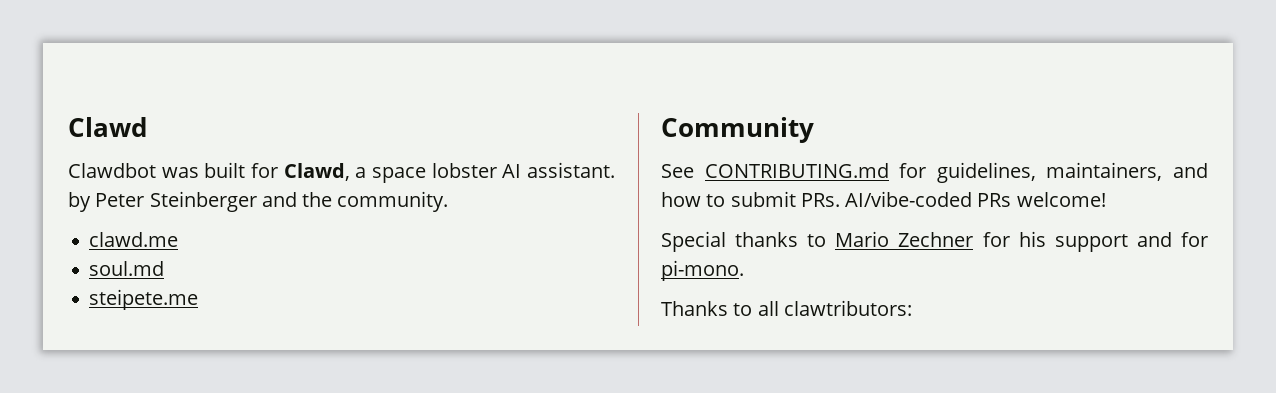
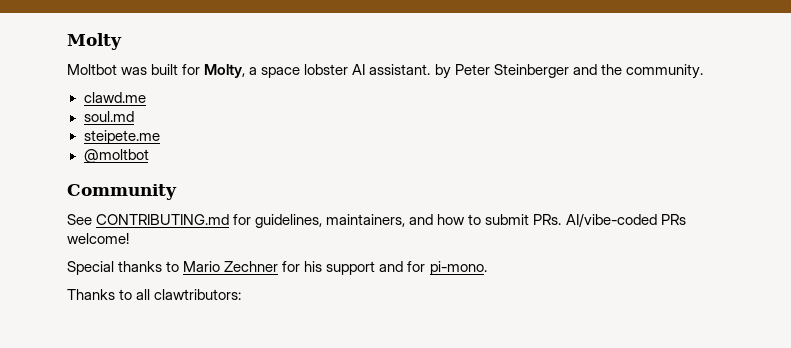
- Clawd
- Clawdbot was built for Clawd, a space lobster AI assistant. by Peter Steinberger and the community.
+ Molty
+ Moltbot was built for Molty, a space lobster AI assistant. by Peter Steinberger and the community.
+ @moltbot

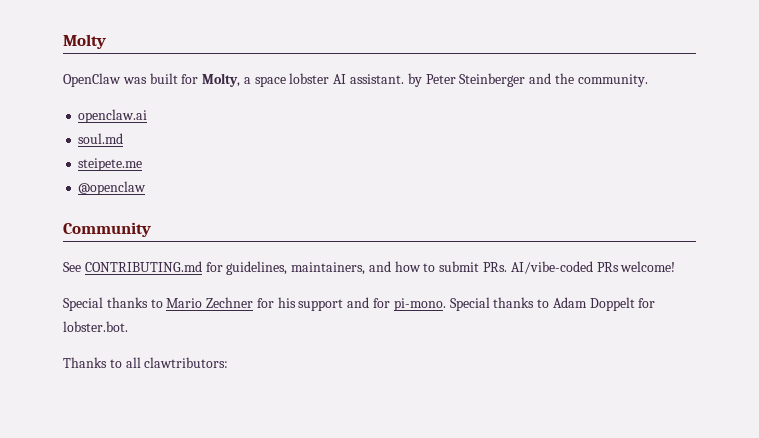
- Moltbot was built for Molty, a space lobster AI assistant. by Peter Steinberger and the community.
+ OpenClaw was built for Molty, a space lobster AI assistant. by Peter Steinberger and the community.
- clawd.me
+ openclaw.ai
- @moltbot
+ @openclaw
+ Special thanks to Adam Doppelt for lobster.bot.

